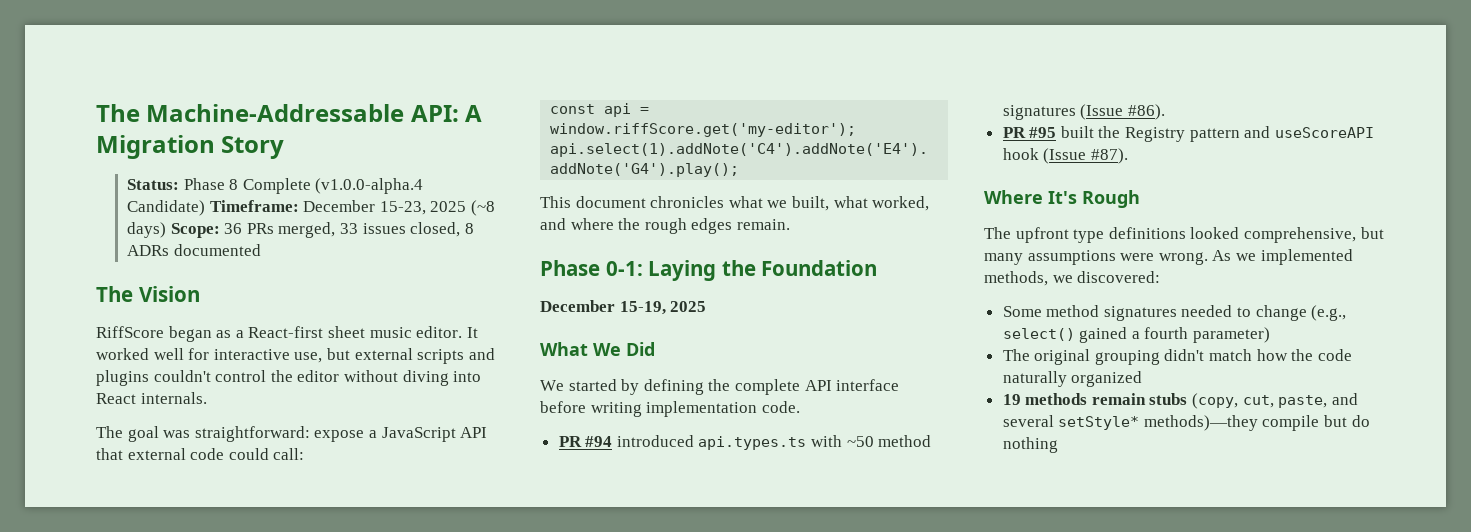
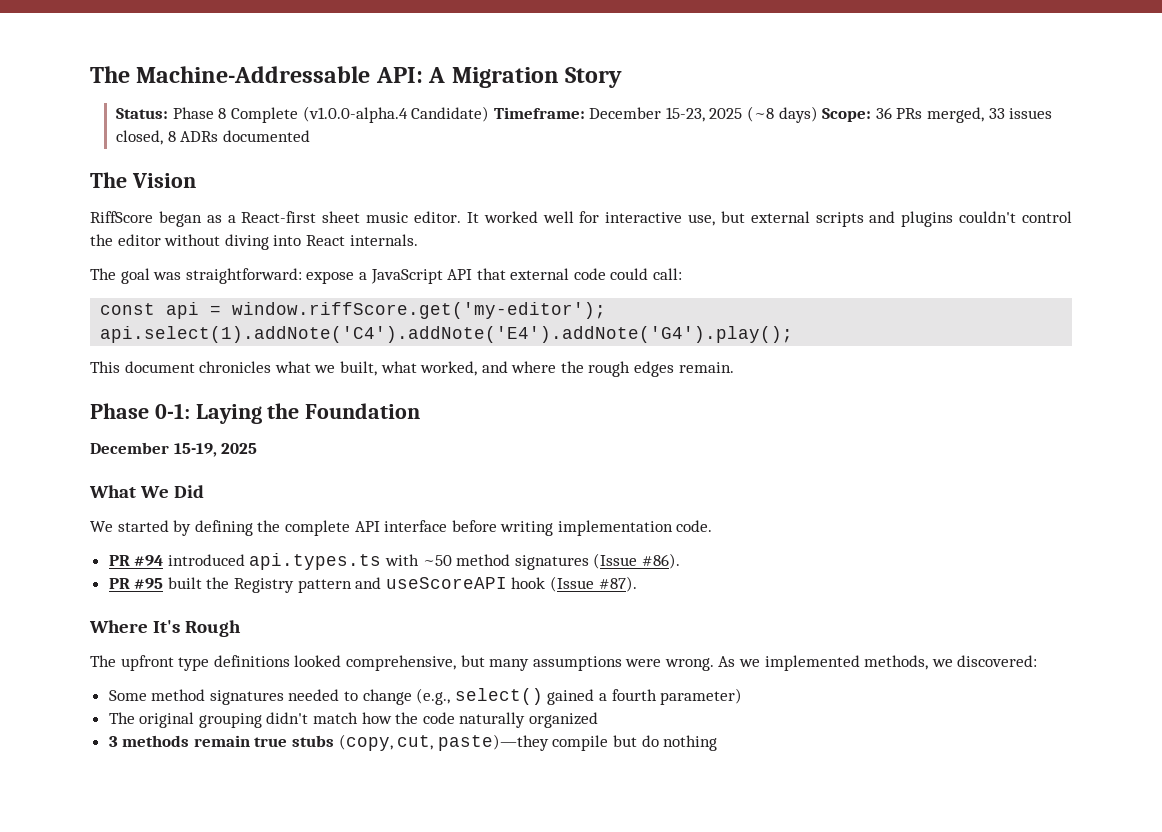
- 19 methods remain stubs (copy, cut, paste, and several setStyle* methods)—they compile but do nothing
+ 3 methods remain true stubs (copy, cut, paste)—they compile but do nothing

